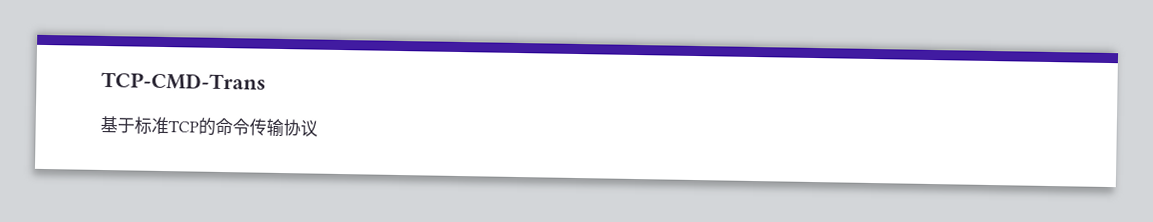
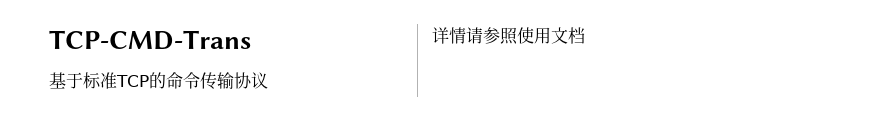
+ 详情请参照使用文档

